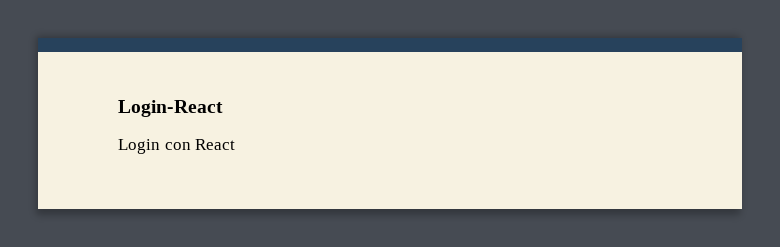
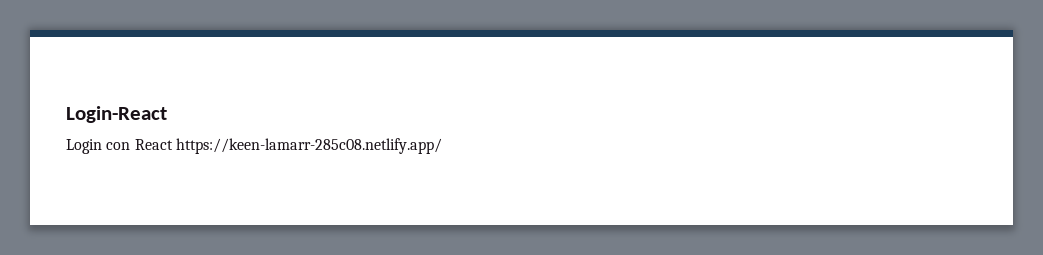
- Login con React
+ Login con React https://keen-lamarr-285c08.netlify.app/

